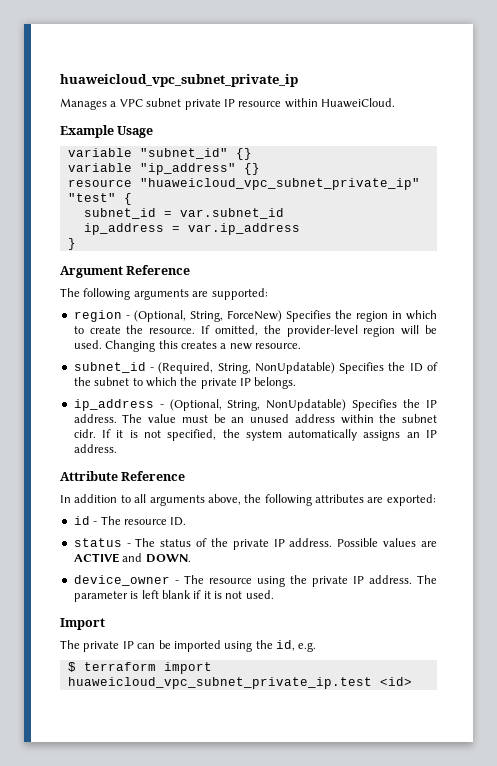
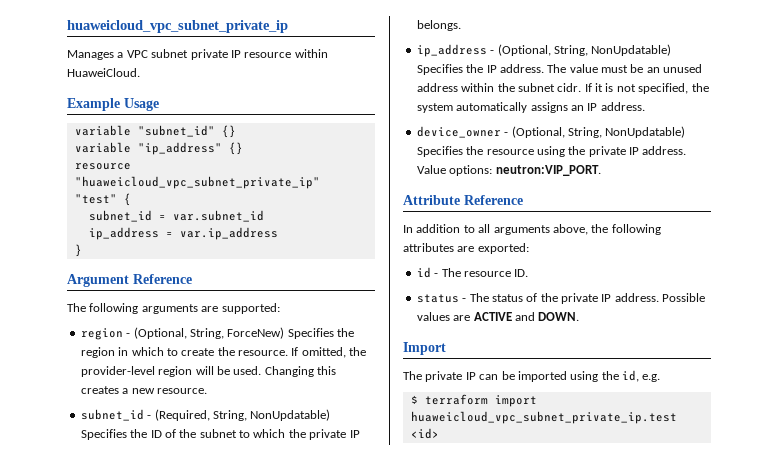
+ device_owner - (Optional, String, NonUpdatable) Specifies the resource using the private IP address. Value options: neutron:VIP_PORT.
- device_owner - The resource using the private IP address. The parameter is left blank if it is not used.

